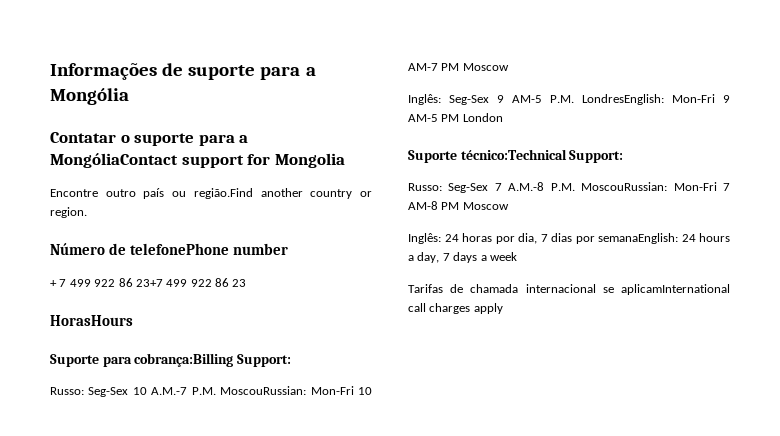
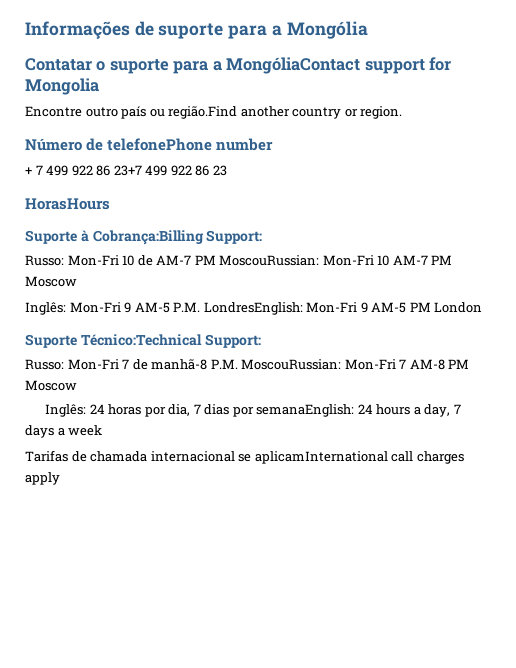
- Suporte para cobrança:Billing Support:
- Russo: Seg-Sex 10 A.M.-7 P.M. MoscouRussian: Mon-Fri 10 AM-7 PM Moscow
+ Suporte à Cobrança:Billing Support:
+ Russo: Mon-Fri 10 de AM-7 PM MoscouRussian: Mon-Fri 10 AM-7 PM Moscow
- Inglês: Seg-Sex 9 AM-5 P.M. LondresEnglish: Mon-Fri 9 AM-5 PM London
+ Inglês: Mon-Fri 9 AM-5 P.M. LondresEnglish: Mon-Fri 9 AM-5 PM London
- Suporte técnico:Technical Support:
- Russo: Seg-Sex 7 A.M.-8 P.M. MoscouRussian: Mon-Fri 7 AM-8 PM Moscow
+ Suporte Técnico:Technical Support:
+ Russo: Mon-Fri 7 de manhã-8 P.M. MoscouRussian: Mon-Fri 7 AM-8 PM Moscow

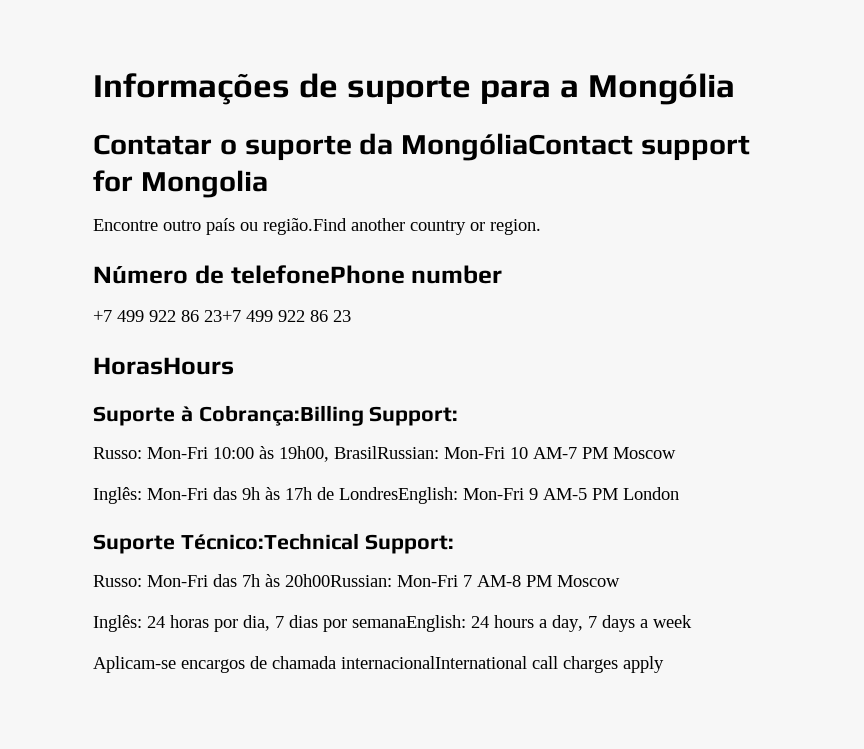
- Contatar o suporte para a MongóliaContact support for Mongolia
+ Contatar o suporte da MongóliaContact support for Mongolia
- + 7 499 922 86 23+7 499 922 86 23
+ +7 499 922 86 23+7 499 922 86 23
- Russo: Mon-Fri 10 de AM-7 PM MoscouRussian: Mon-Fri 10 AM-7 PM Moscow
+ Russo: Mon-Fri 10:00 às 19h00, BrasilRussian: Mon-Fri 10 AM-7 PM Moscow
- Inglês: Mon-Fri 9 AM-5 P.M. LondresEnglish: Mon-Fri 9 AM-5 PM London
+ Inglês: Mon-Fri das 9h às 17h de LondresEnglish: Mon-Fri 9 AM-5 PM London
- Russo: Mon-Fri 7 de manhã-8 P.M. MoscouRussian: Mon-Fri 7 AM-8 PM Moscow
+ Russo: Mon-Fri das 7h às 20h00Russian: Mon-Fri 7 AM-8 PM Moscow
- Tarifas de chamada internacional se aplicamInternational call charges apply
+ Aplicam-se encargos de chamada internacionalInternational call charges apply

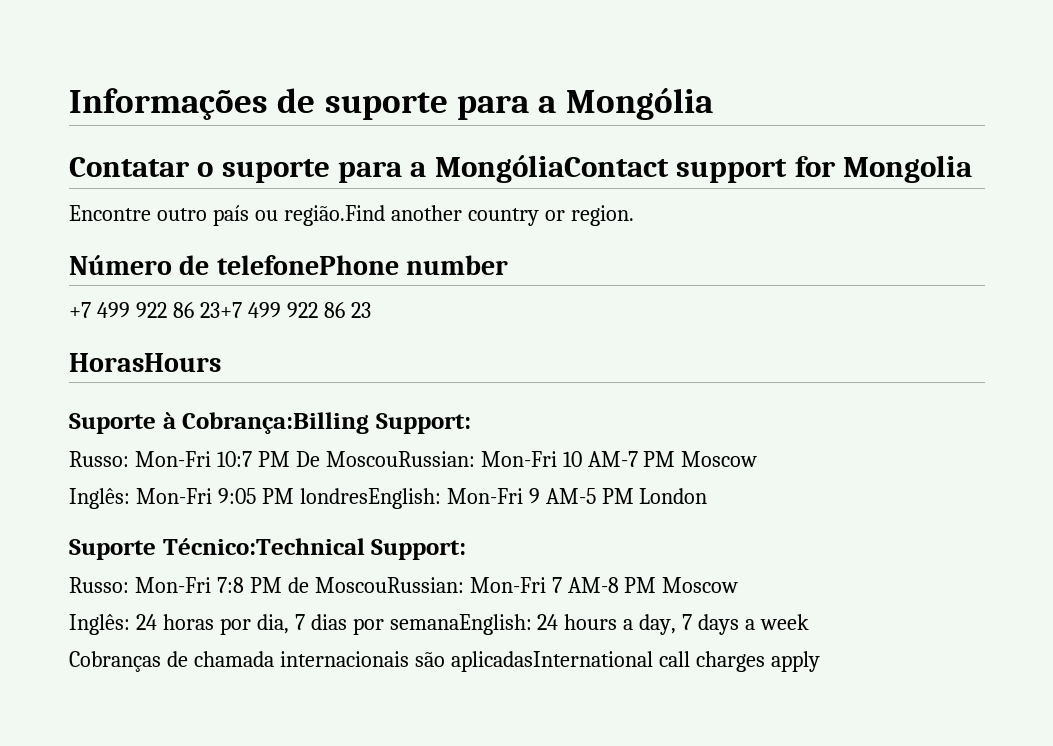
- Contatar o suporte da MongóliaContact support for Mongolia
+ Contatar o suporte para a MongóliaContact support for Mongolia
- Russo: Mon-Fri 10:00 às 19h00, BrasilRussian: Mon-Fri 10 AM-7 PM Moscow
+ Russo: Mon-Fri 10:7 PM De MoscouRussian: Mon-Fri 10 AM-7 PM Moscow
- Inglês: Mon-Fri das 9h às 17h de LondresEnglish: Mon-Fri 9 AM-5 PM London
+ Inglês: Mon-Fri 9:05 PM londresEnglish: Mon-Fri 9 AM-5 PM London
- Russo: Mon-Fri das 7h às 20h00Russian: Mon-Fri 7 AM-8 PM Moscow
+ Russo: Mon-Fri 7:8 PM de MoscouRussian: Mon-Fri 7 AM-8 PM Moscow
- Aplicam-se encargos de chamada internacionalInternational call charges apply
+ Cobranças de chamada internacionais são aplicadasInternational call charges apply

